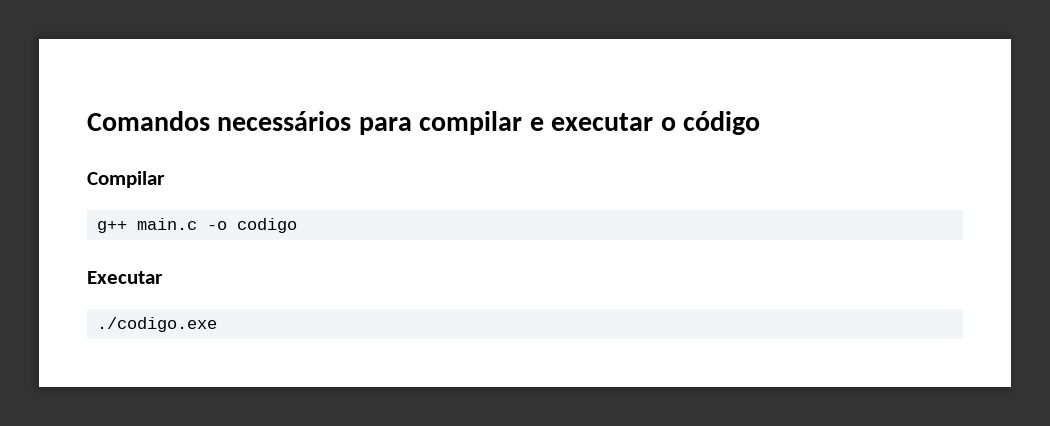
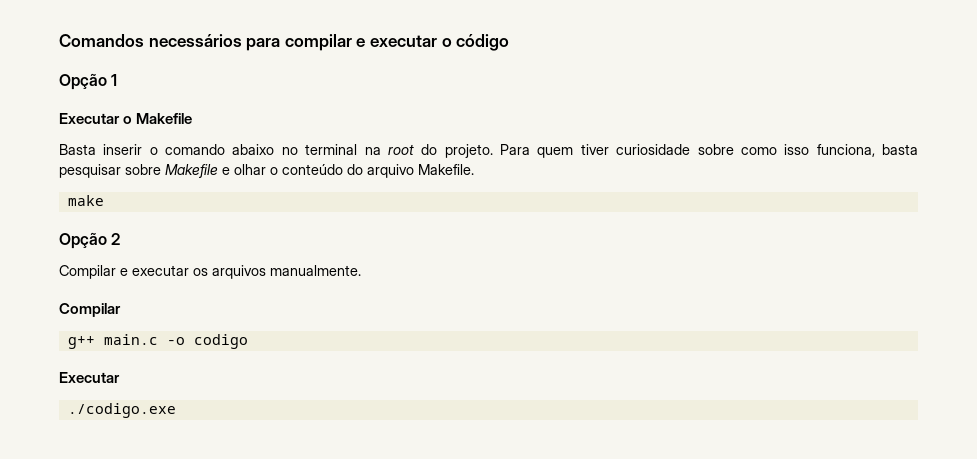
+ Opção 1
+ Executar o Makefile
+ Basta inserir o comando abaixo no terminal na root do projeto. Para quem tiver curiosidade sobre como isso funciona, basta pesquisar sobre Makefile e olhar o conteúdo do arquivo Makefile.
+ make
+ Opção 2
+ Compilar e executar os arquivos manualmente.

